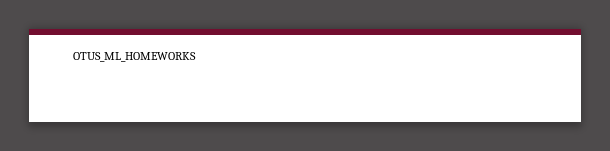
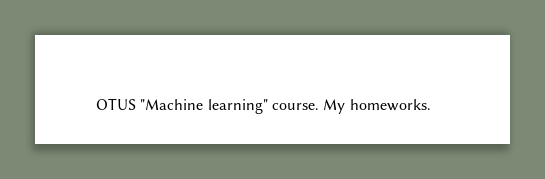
- OTUS_ML_HOMEWORKS
+ OTUS "Machine learning" course. My homeworks.

